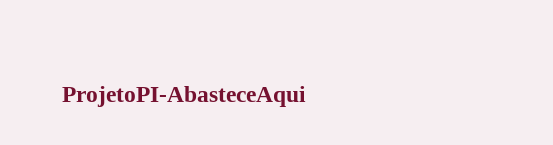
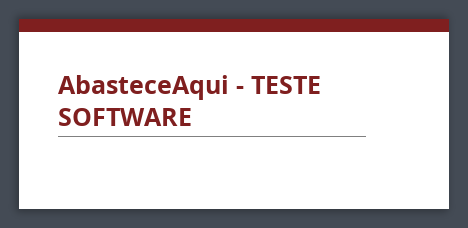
- ProjetoPI-AbasteceAqui
+ AbasteceAqui - TESTE SOFTWARE

